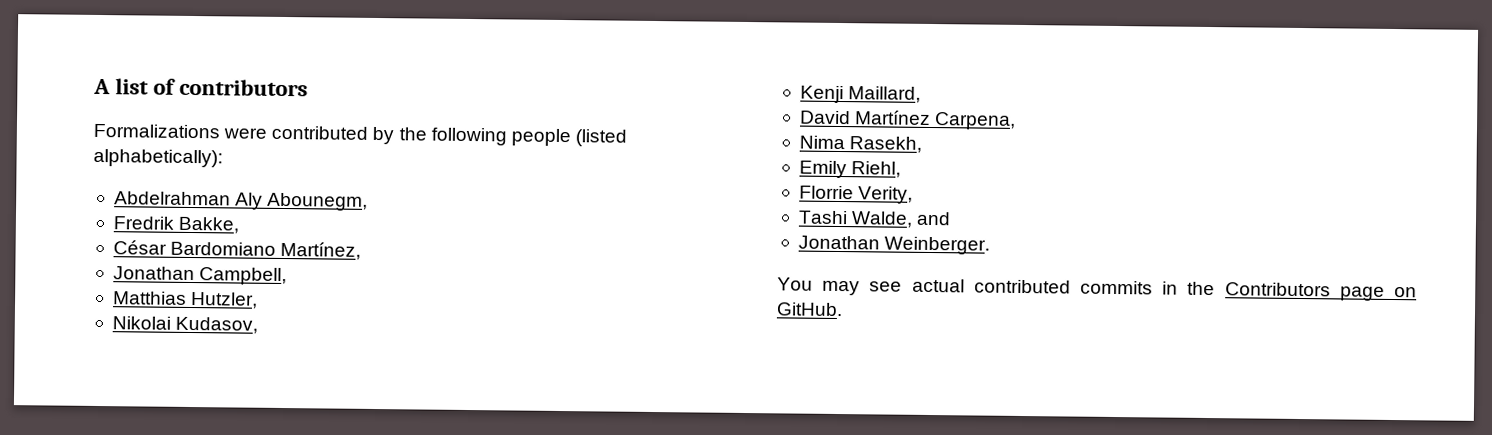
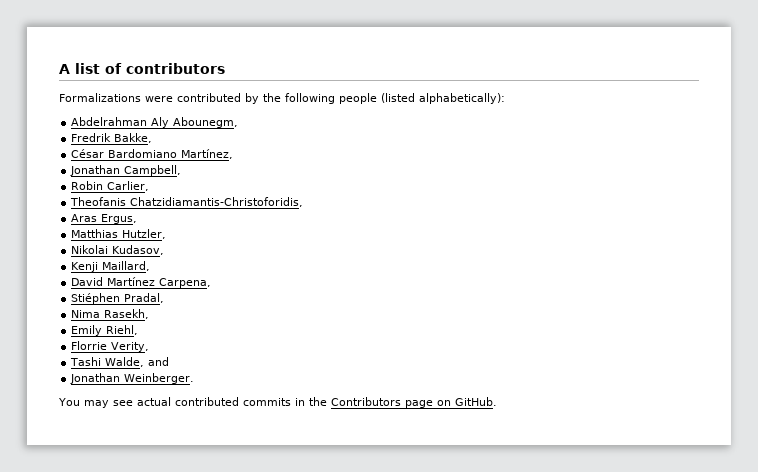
+ Robin Carlier,
+ Theofanis Chatzidiamantis-Christoforidis,
+ Aras Ergus,
+ Stiéphen Pradal,

